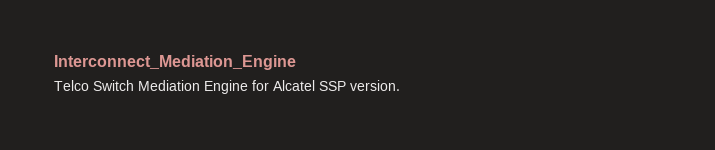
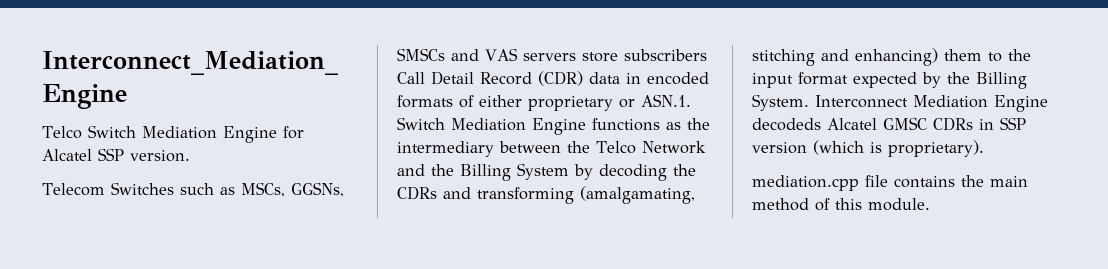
+ Telecom Switches such as MSCs, GGSNs, SMSCs and VAS servers store subscribers Call Detail Record (CDR) data in encoded formats of either proprietary or ASN.1. Switch Mediation Engine functions as the intermediary between the Telco Network and the Billing System by decoding the CDRs and transforming (amalgamating, stitching and enhancing) them to the input format expected by the Billing System. Interconnect Mediation Engine decodeds Alcatel GMSC CDRs in SSP version (which is proprietary).
+ mediation.cpp file contains the main method of this module.

